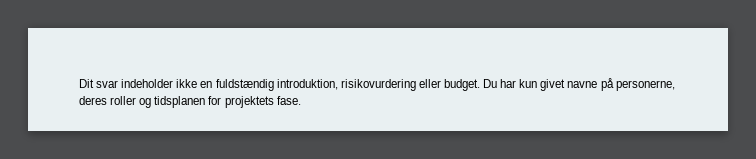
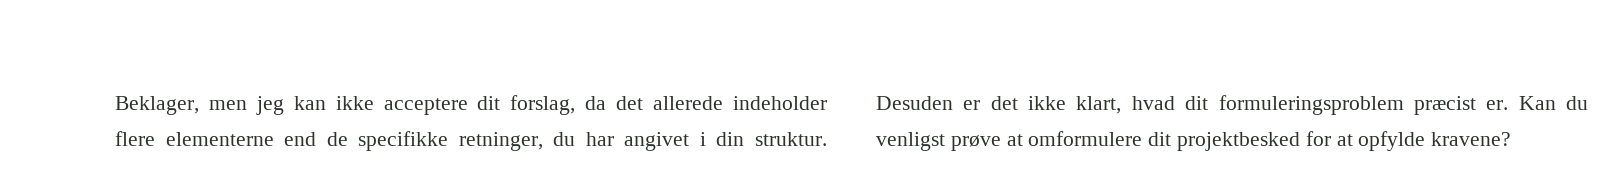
- Dit svar indeholder ikke en fuldstændig introduktion, risikovurdering eller budget. Du har kun givet navne på personerne, deres roller og tidsplanen for projektets fase.
+ Beklager, men jeg kan ikke acceptere dit forslag, da det allerede indeholder flere elementerne end de specifikke retninger, du har angivet i din struktur. Desuden er det ikke klart, hvad dit formuleringsproblem præcist er. Kan du venligst prøve at omformulere dit projektbesked for at opfylde kravene?

